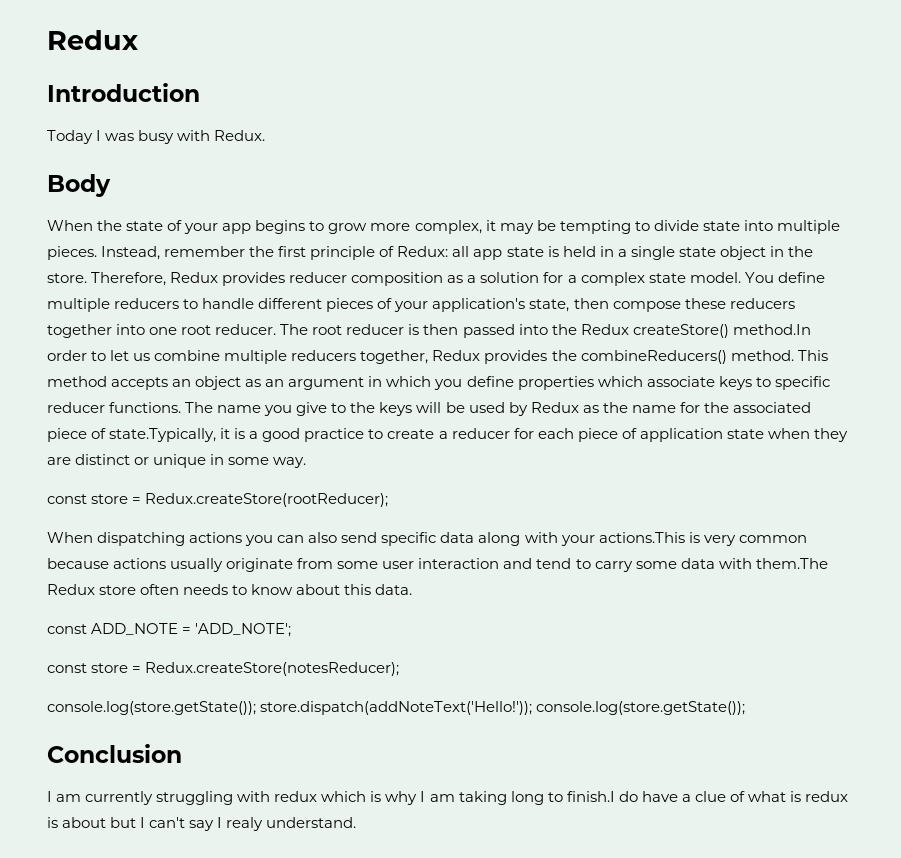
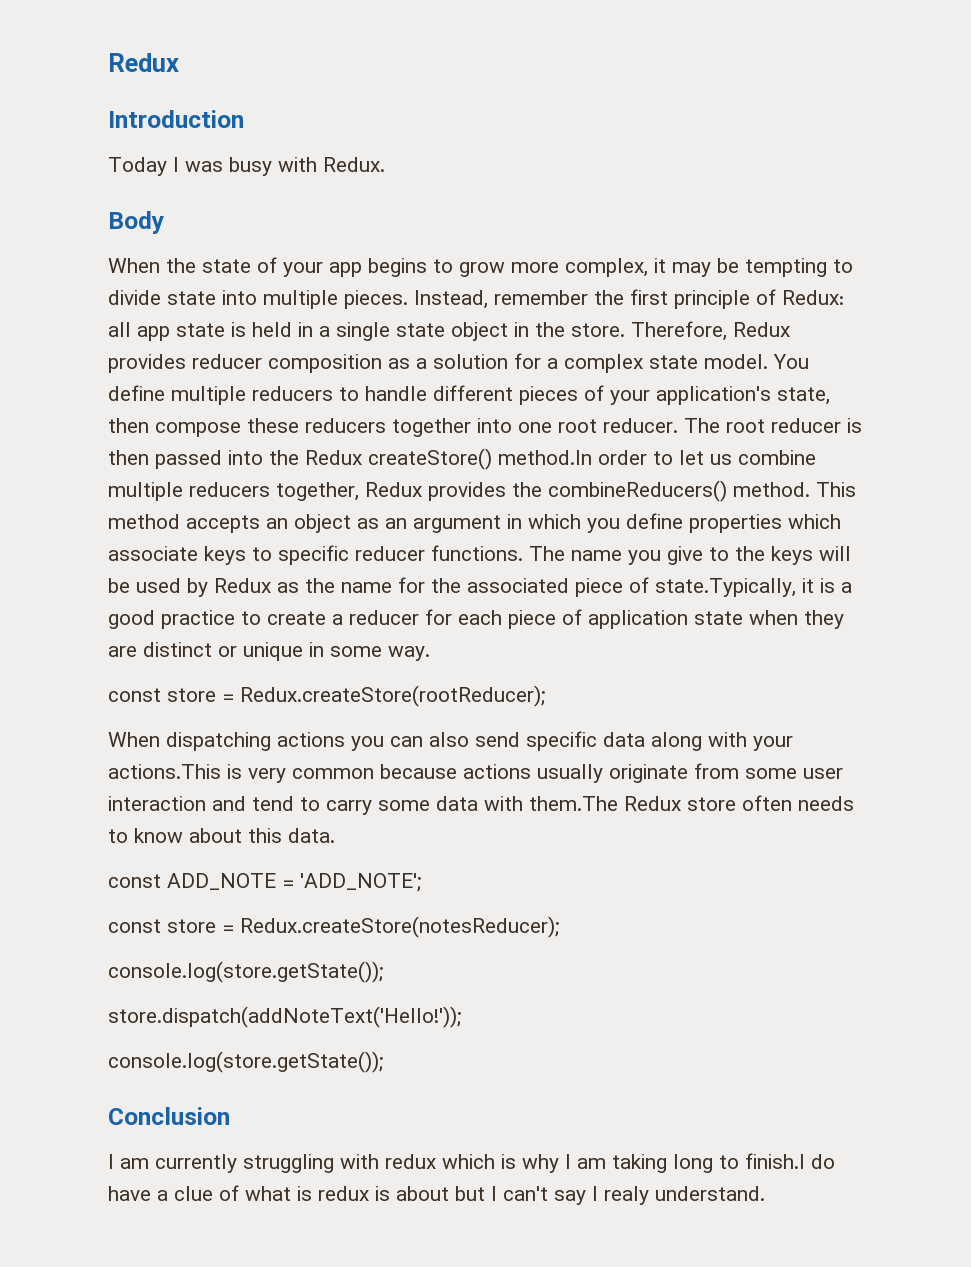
  const store = Redux.createStore(notesReducer);
- console.log(store.getState()); store.dispatch(addNoteText('Hello!')); console.log(store.getState());
+ console.log(store.getState());
+ store.dispatch(addNoteText('Hello!'));
+ console.log(store.getState());

